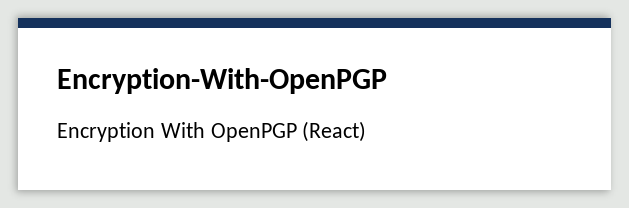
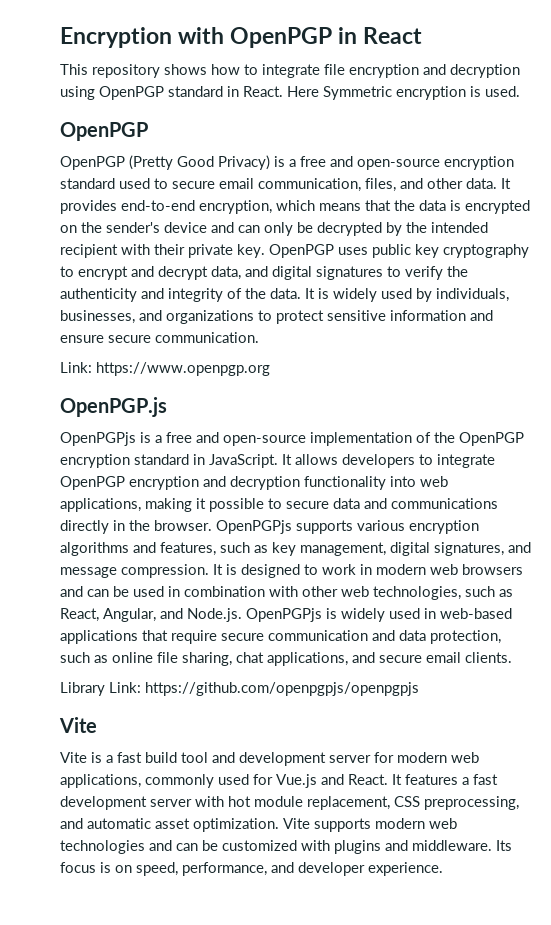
- Encryption-With-OpenPGP
- Encryption With OpenPGP (React)
+ Encryption with OpenPGP in React
+ This repository shows how to integrate file encryption and decryption using OpenPGP standard in React. Here Symmetric encryption is used.
+ OpenPGP
+ OpenPGP (Pretty Good Privacy) is a free and open-source encryption standard used to secure email communication, files, and other data. It provides end-to-end encryption, which means that the data is encrypted on the sender's device and can only be decrypted by the intended recipient with their private key. OpenPGP uses public key cryptography to encrypt and decrypt data, and digital signatures to verify the authenticity and integrity of the data. It is widely used by individuals, businesses, and organizations to protect sensitive information and ensure secure communication.
+ Link: https://www.openpgp.org
+ OpenPGP.js
+ OpenPGPjs is a free and open-source implementation of the OpenPGP encryption standard in JavaScript. It allows developers to integrate OpenPGP encryption and decryption functionality into web applications, making it possible to secure data and communications directly in the browser. OpenPGPjs supports various encryption algorithms and features, such as key management, digital signatures, and message compression. It is designed to work in modern web browsers and can be used in combination with other web technologies, such as React, Angular, and Node.js. OpenPGPjs is widely used in web-based applications that require secure communication and data protection, such as online file sharing, chat applications, and secure email clients.
+ Library Link: https://github.com/openpgpjs/openpgpjs
+ Vite
+ Vite is a fast build tool and development server for modern web applications, commonly used for Vue.js and React. It features a fast development server with hot module replacement, CSS preprocessing, and automatic asset optimization. Vite supports modern web technologies and can be customized with plugins and middleware. Its focus is on speed, performance, and developer experience.

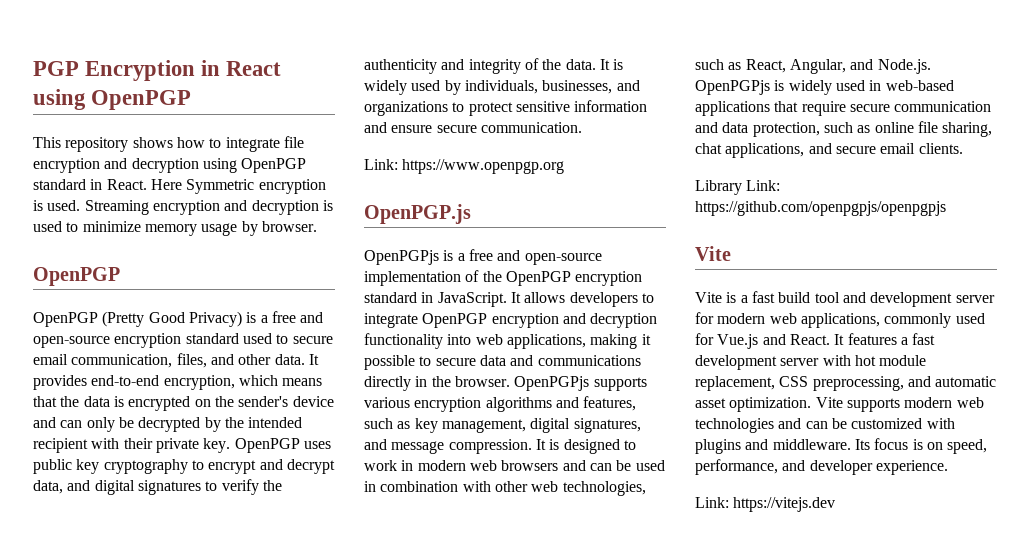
- Encryption with OpenPGP in React
+ PGP Encryption in React using OpenPGP
+ Streaming encryption and decryption is used to minimize memory usage by browser.
+ Link: https://vitejs.dev

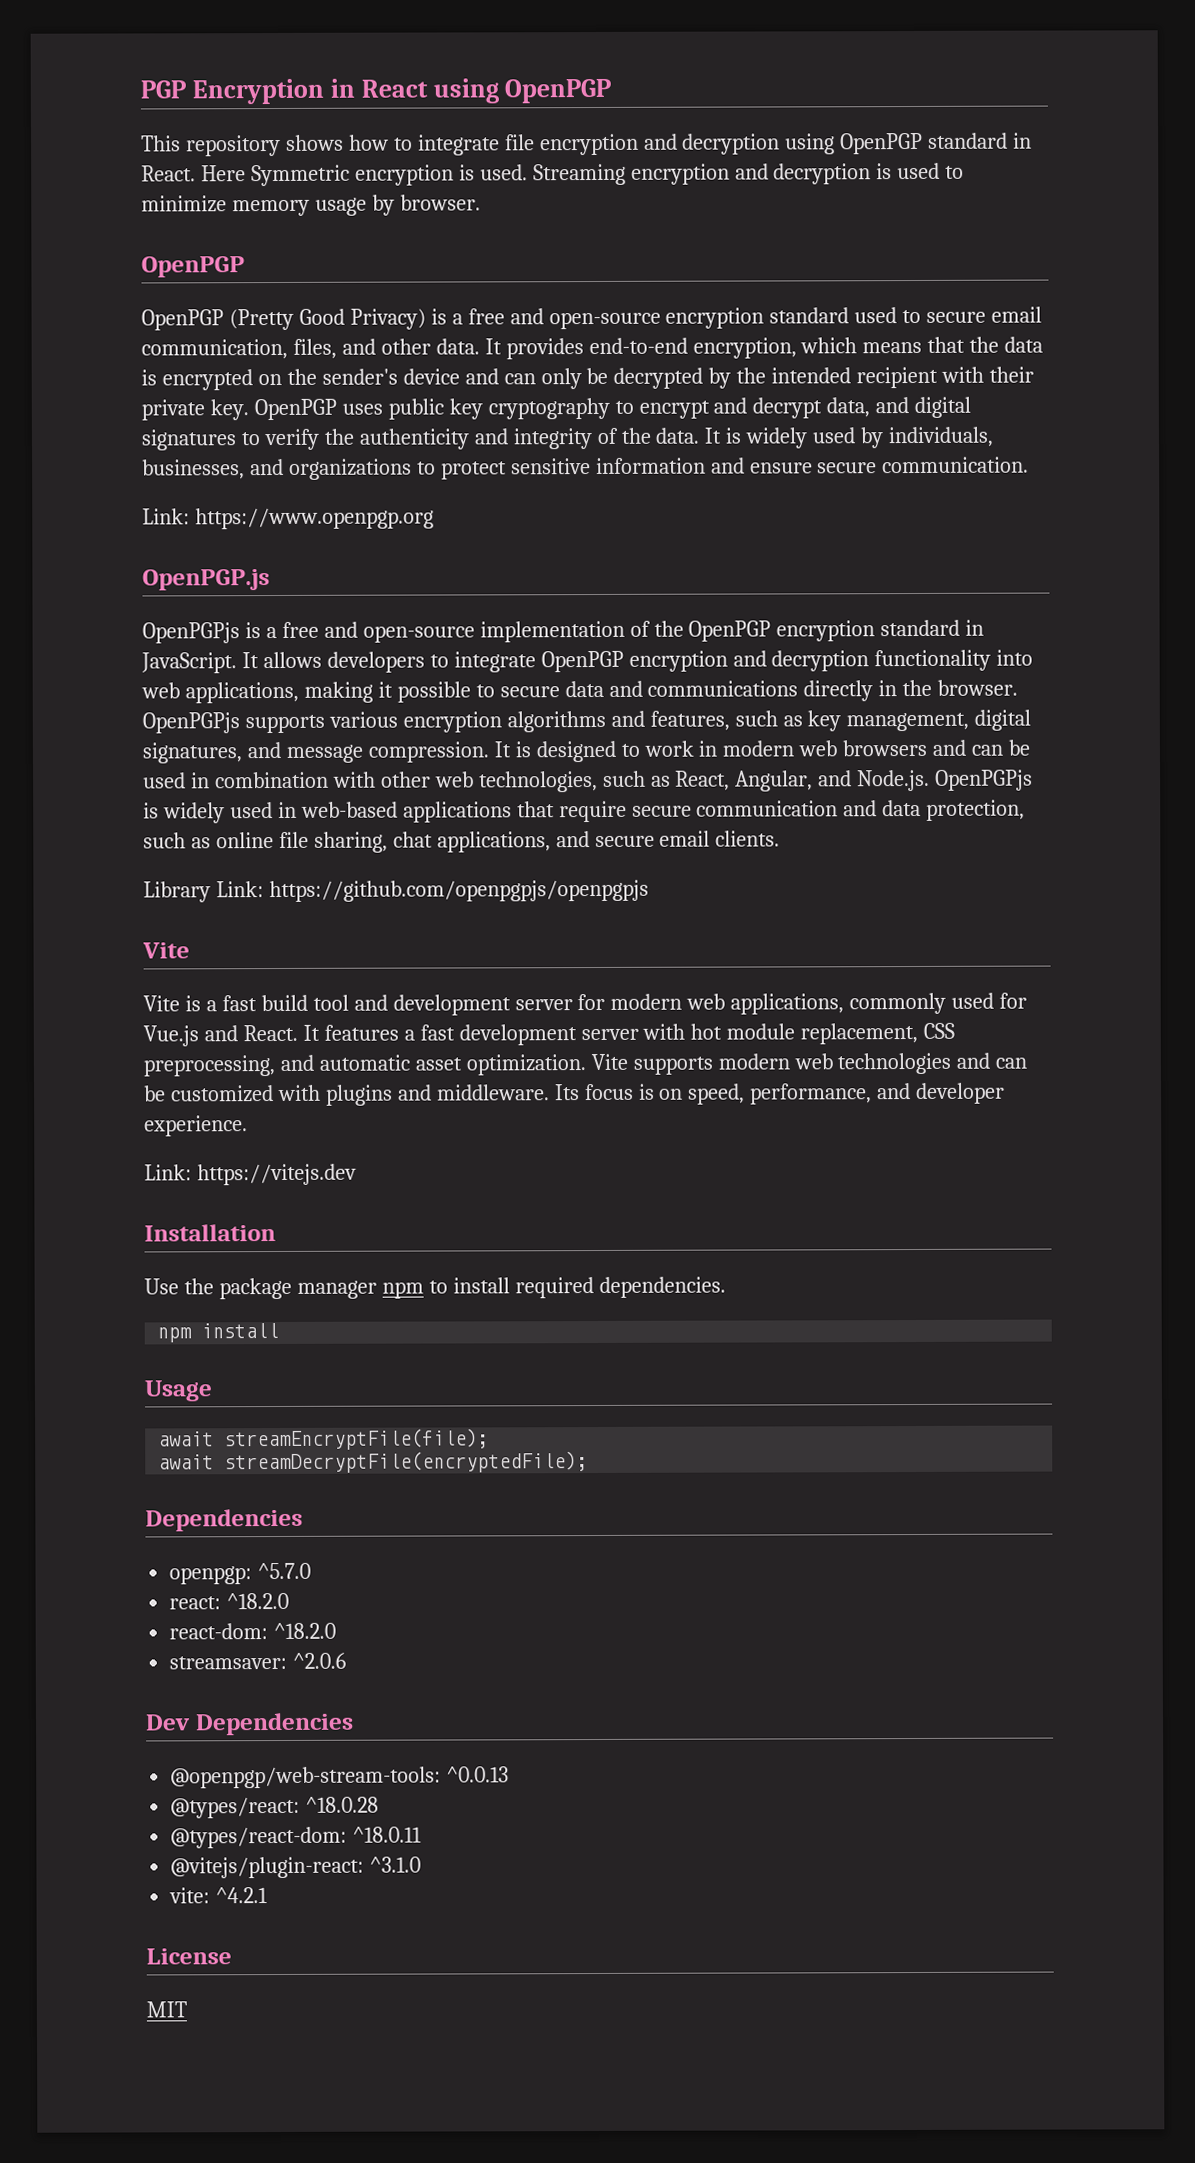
+ Installation
+ Use the package manager npm to install required dependencies.
+ npm install
+ Usage
+ await streamEncryptFile(file);
+ await streamDecryptFile(encryptedFile);
+ Dependencies
+ openpgp: ^5.7.0
+ react: ^18.2.0
+ react-dom: ^18.2.0
+ streamsaver: ^2.0.6
+ Dev Dependencies
+ @openpgp/web-stream-tools: ^0.0.13
+ @types/react: ^18.0.28
+ @types/react-dom: ^18.0.11
+ @vitejs/plugin-react: ^3.1.0
+ vite: ^4.2.1
+ License
+ MIT

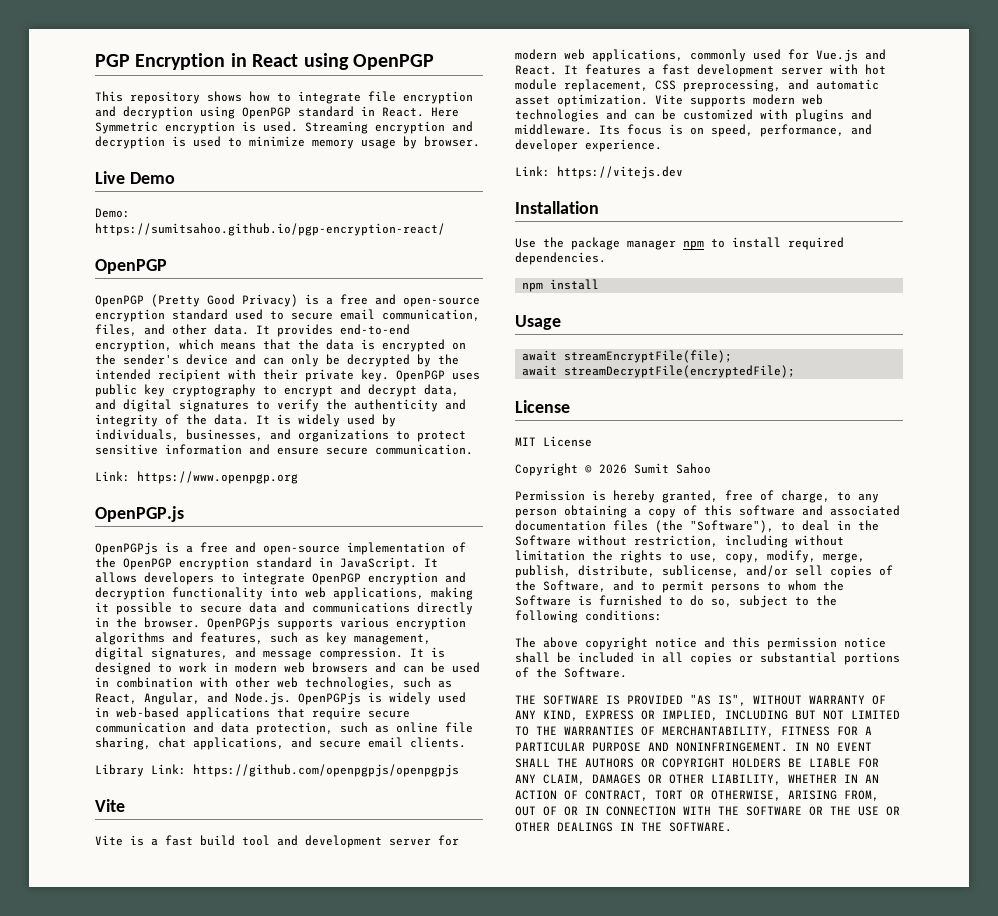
+ Live Demo
+ Demo: https://sumitsahoo.github.io/pgp-encryption-react/
  await streamDecryptFile(encryptedFile);
- Dependencies
- openpgp: ^5.7.0
- react: ^18.2.0
- react-dom: ^18.2.0
- streamsaver: ^2.0.6
- Dev Dependencies
- @openpgp/web-stream-tools: ^0.0.13
- @types/react: ^18.0.28
- @types/react-dom: ^18.0.11
- @vitejs/plugin-react: ^3.1.0
- vite: ^4.2.1
  License
- MIT
+ MIT License
+ Copyright © 2026 Sumit Sahoo
+ Permission is hereby granted, free of charge, to any person obtaining a copy of this software and associated documentation files (the "Software"), to deal in the Software without restriction, including without limitation the rights to use, copy, modify, merge, publish, distribute, sublicense, and/or sell copies of the Software, and to permit persons to whom the Software is furnished to do so, subject to the following conditions:
+ The above copyright notice and this permission notice shall be included in all copies or substantial portions of the Software.
+ THE SOFTWARE IS PROVIDED "AS IS", WITHOUT WARRANTY OF ANY KIND, EXPRESS OR IMPLIED, INCLUDING BUT NOT LIMITED TO THE WARRANTIES OF MERCHANTABILITY, FITNESS FOR A PARTICULAR PURPOSE AND NONINFRINGEMENT. IN NO EVENT SHALL THE AUTHORS OR COPYRIGHT HOLDERS BE LIABLE FOR ANY CLAIM, DAMAGES OR OTHER LIABILITY, WHETHER IN AN ACTION OF CONTRACT, TORT OR OTHERWISE, ARISING FROM, OUT OF OR IN CONNECTION WITH THE SOFTWARE OR THE USE OR OTHER DEALINGS IN THE SOFTWARE.

